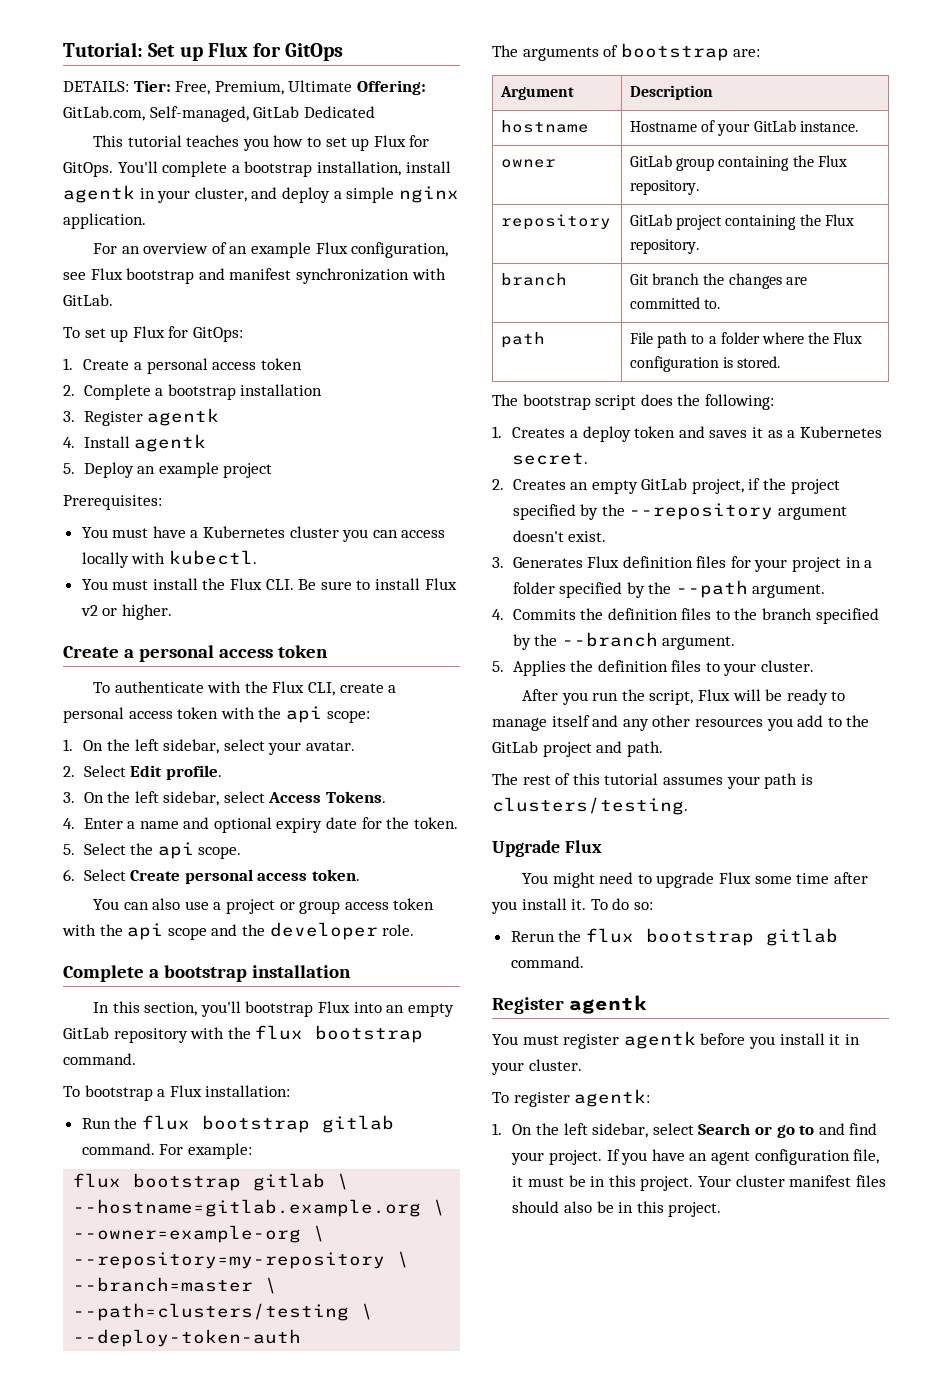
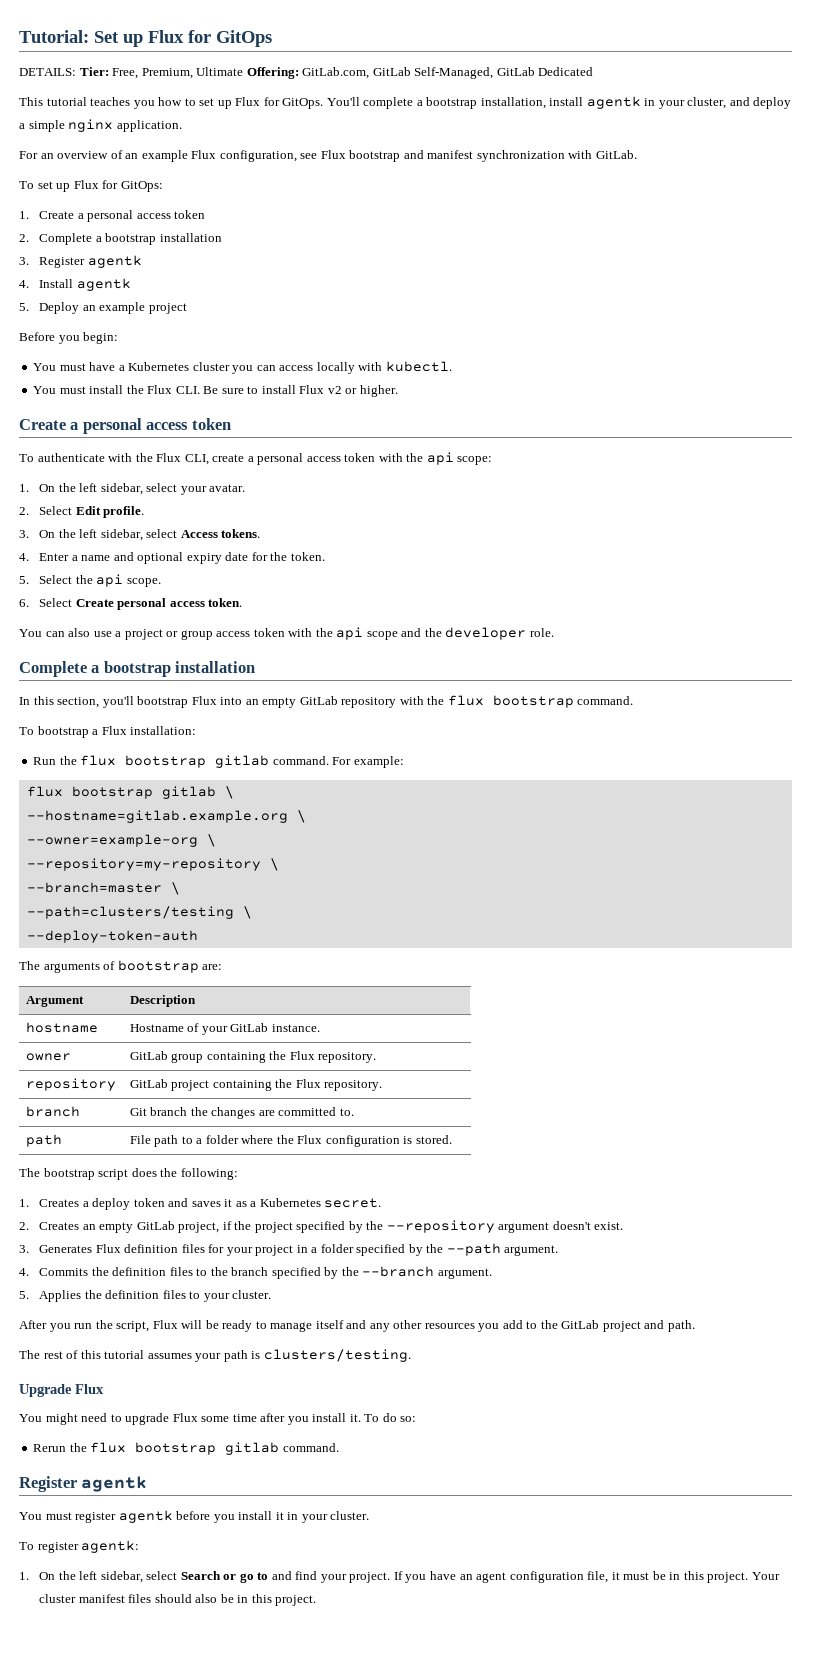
- DETAILS: Tier: Free, Premium, Ultimate Offering: GitLab.com, Self-managed, GitLab Dedicated
+ DETAILS: Tier: Free, Premium, Ultimate Offering: GitLab.com, GitLab Self-Managed, GitLab Dedicated
- Prerequisites:
+ Before you begin:
- 3. On the left sidebar, select Access Tokens.
+ 3. On the left sidebar, select Access tokens.

